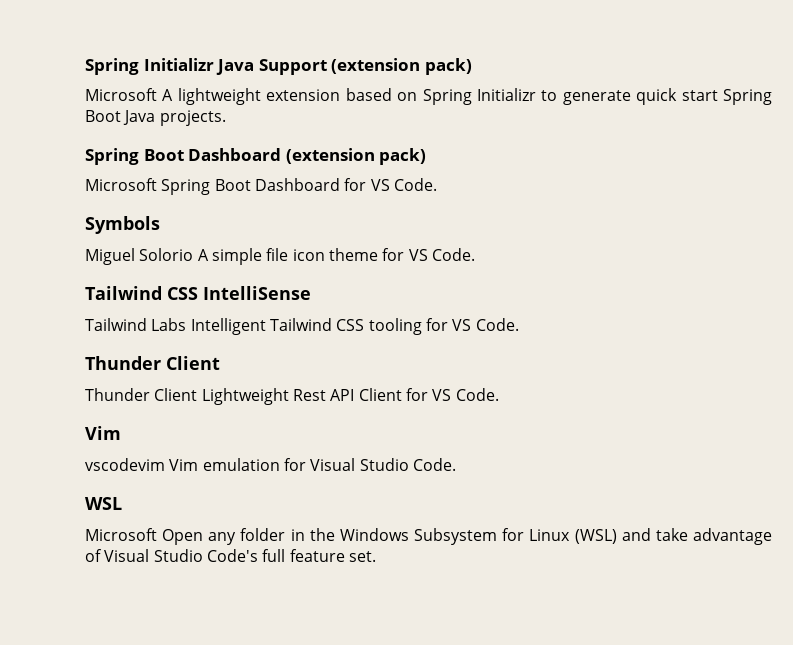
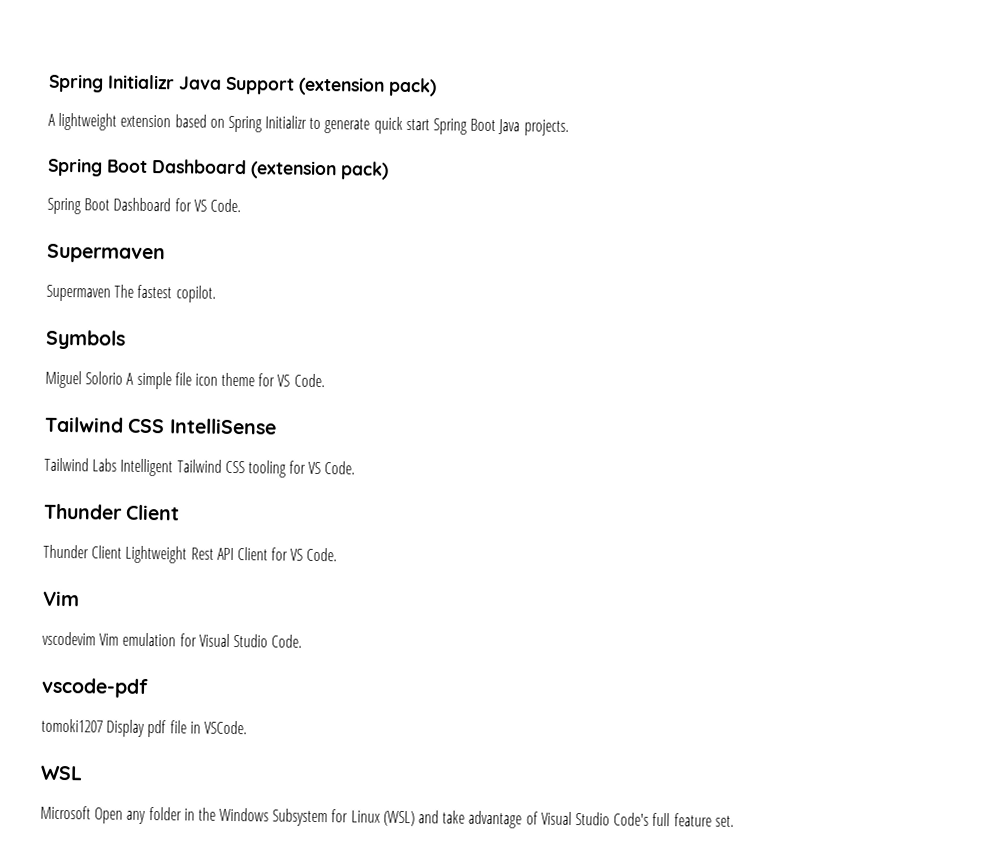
- Microsoft A lightweight extension based on Spring Initializr to generate quick start Spring Boot Java projects.
+ A lightweight extension based on Spring Initializr to generate quick start Spring Boot Java projects.
- Microsoft Spring Boot Dashboard for VS Code.
+ Spring Boot Dashboard for VS Code.
+ Supermaven
+ Supermaven The fastest copilot.
+ vscode-pdf
+ tomoki1207 Display pdf file in VSCode.

